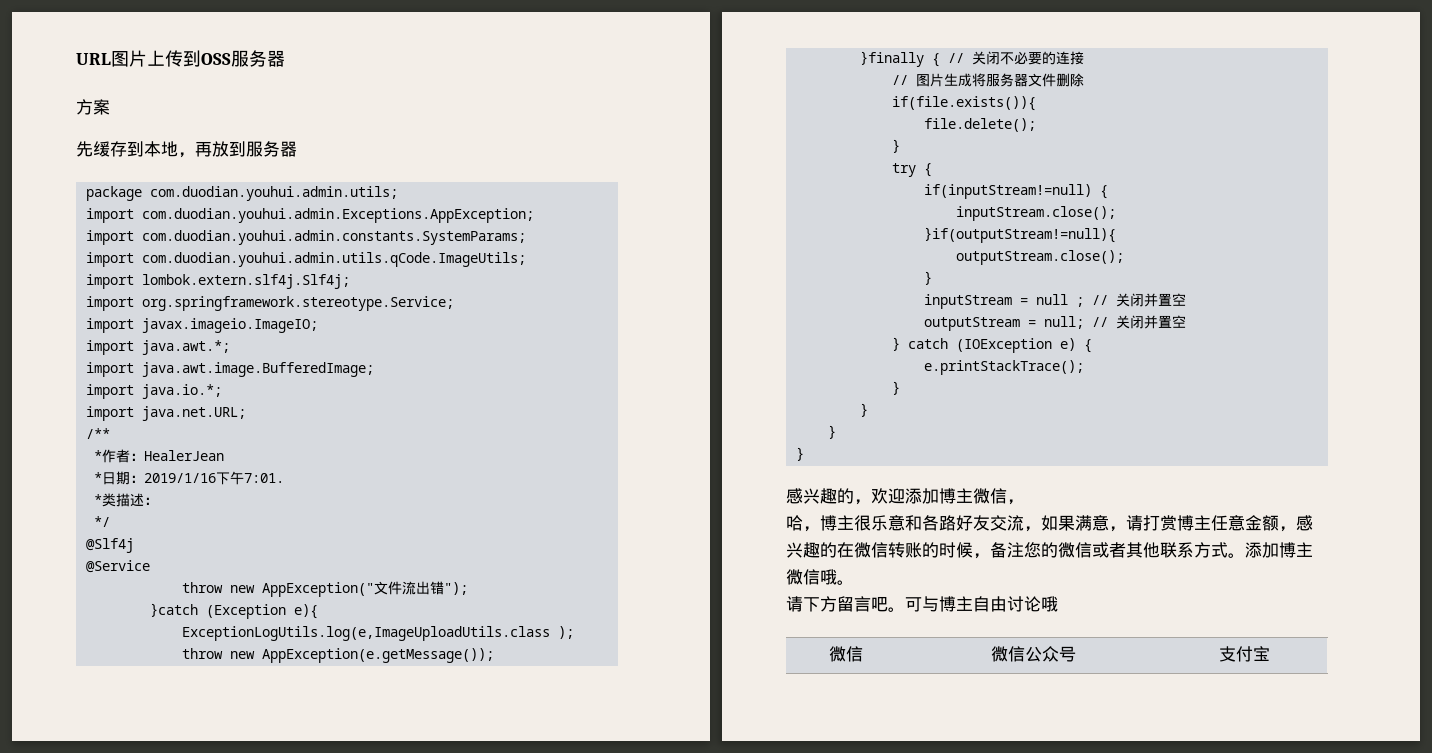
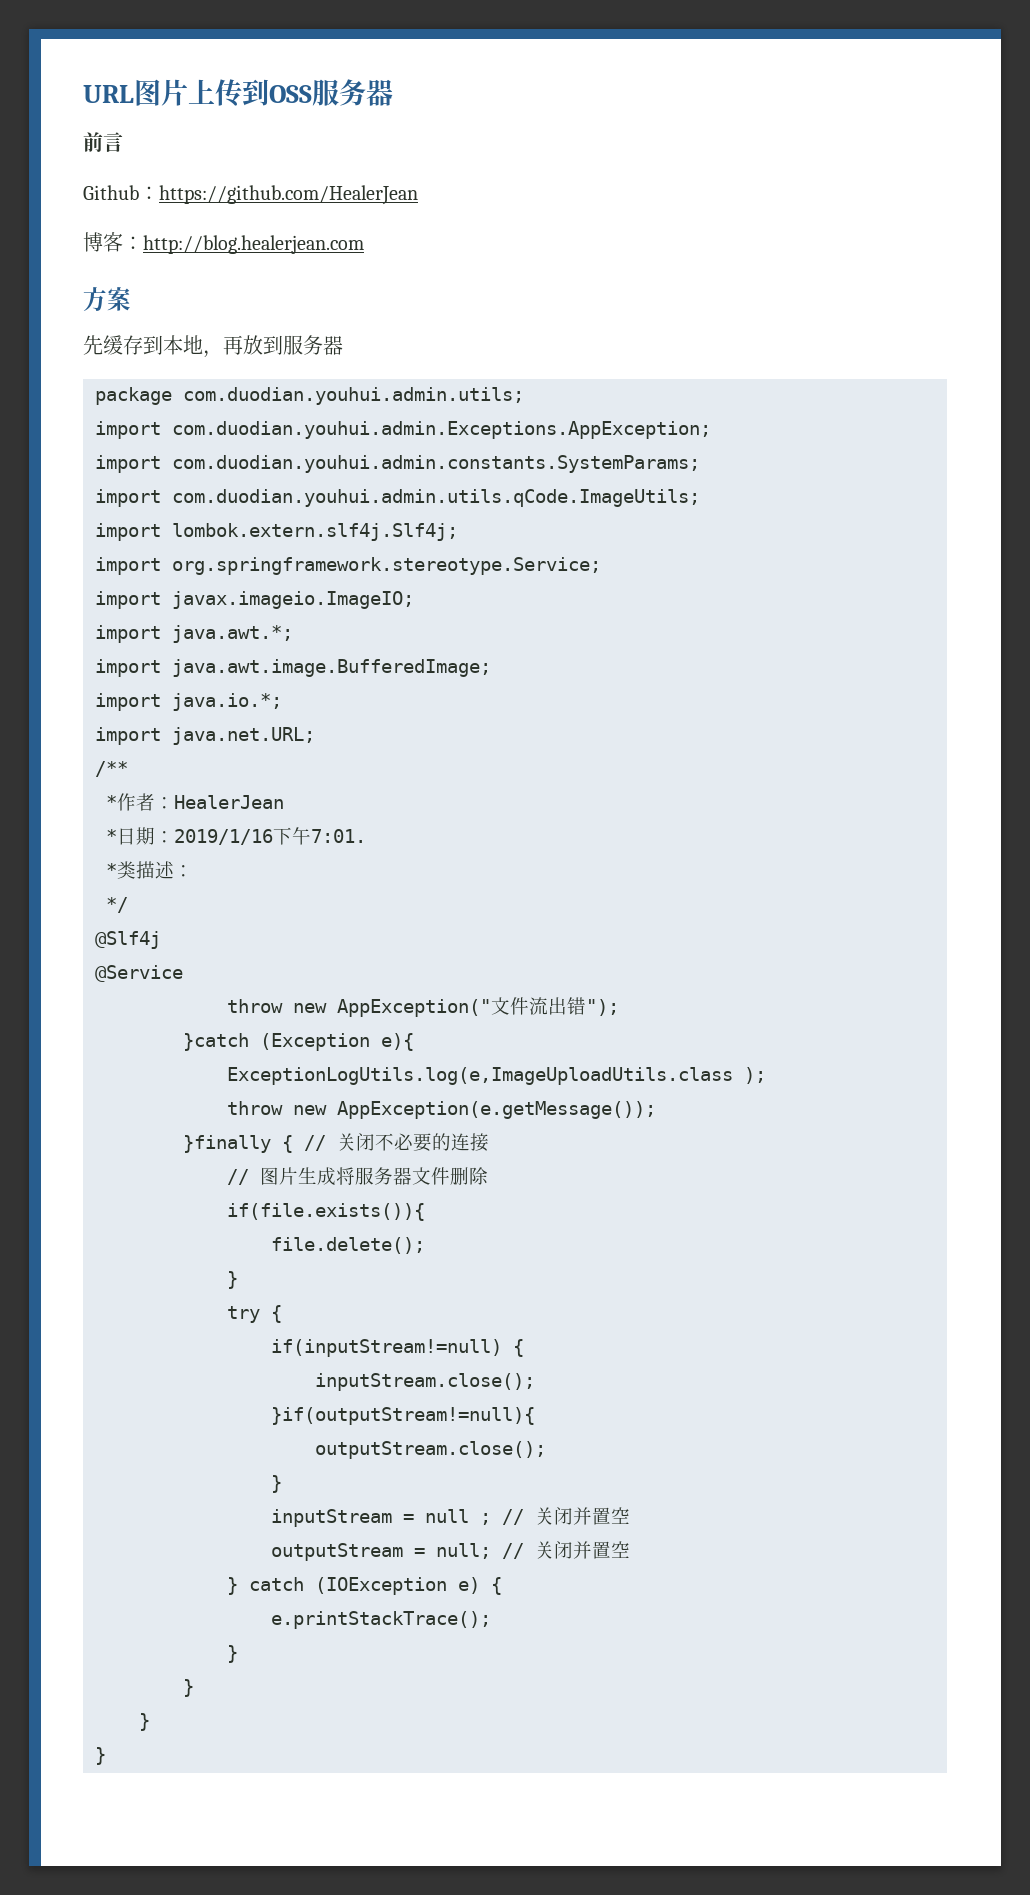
+ 前言
+ Github：https://github.com/HealerJean
+ 博客：http://blog.healerjean.com
- 感兴趣的，欢迎添加博主微信，
- 哈，博主很乐意和各路好友交流，如果满意，请打赏博主任意金额，感兴趣的在微信转账的时候，备注您的微信或者其他联系方式。添加博主微信哦。
- 请下方留言吧。可与博主自由讨论哦
- 微信 | 微信公众号 | 支付宝

